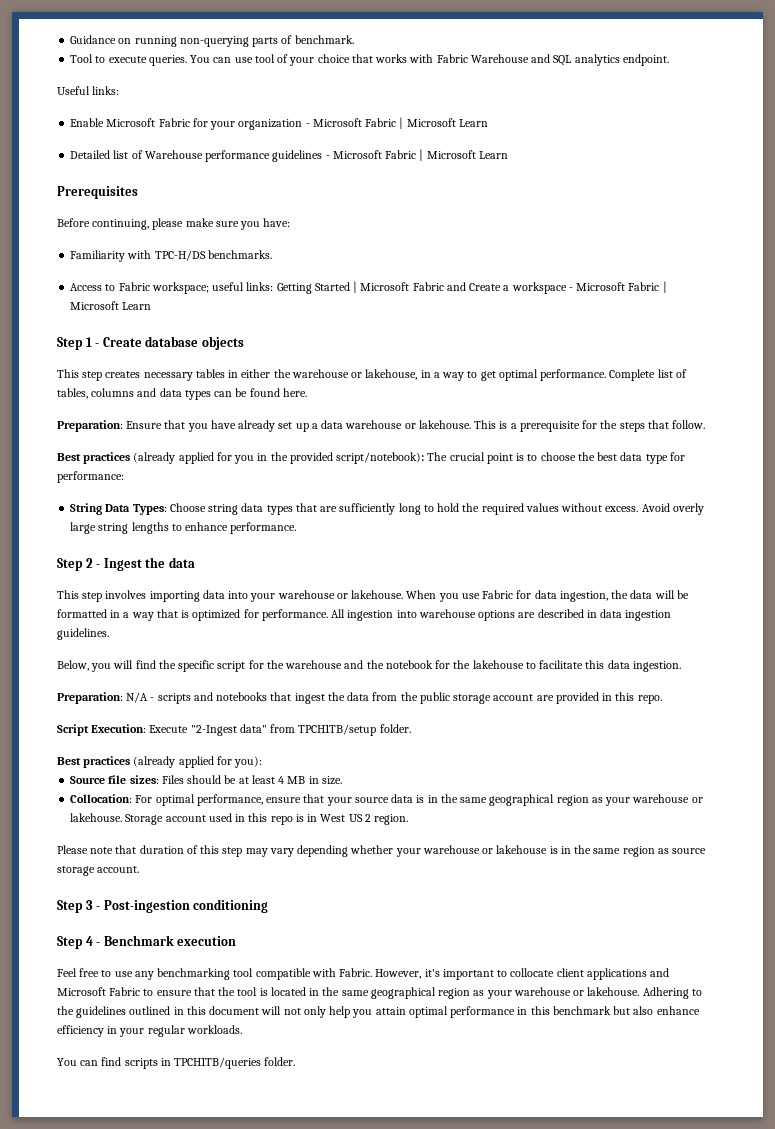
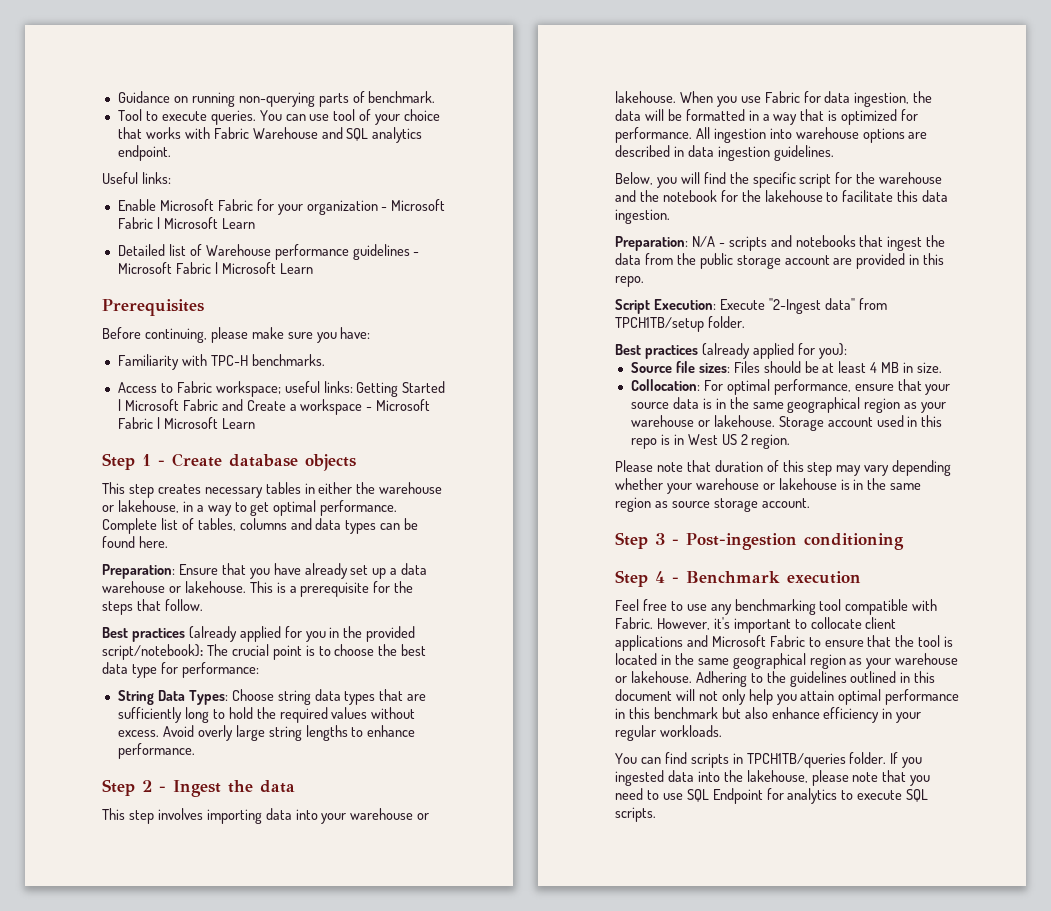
- Familiarity with TPC-H/DS benchmarks.
+ Familiarity with TPC-H benchmarks.
+ If you ingested data into the lakehouse, please note that you need to use SQL Endpoint for analytics to execute SQL scripts.

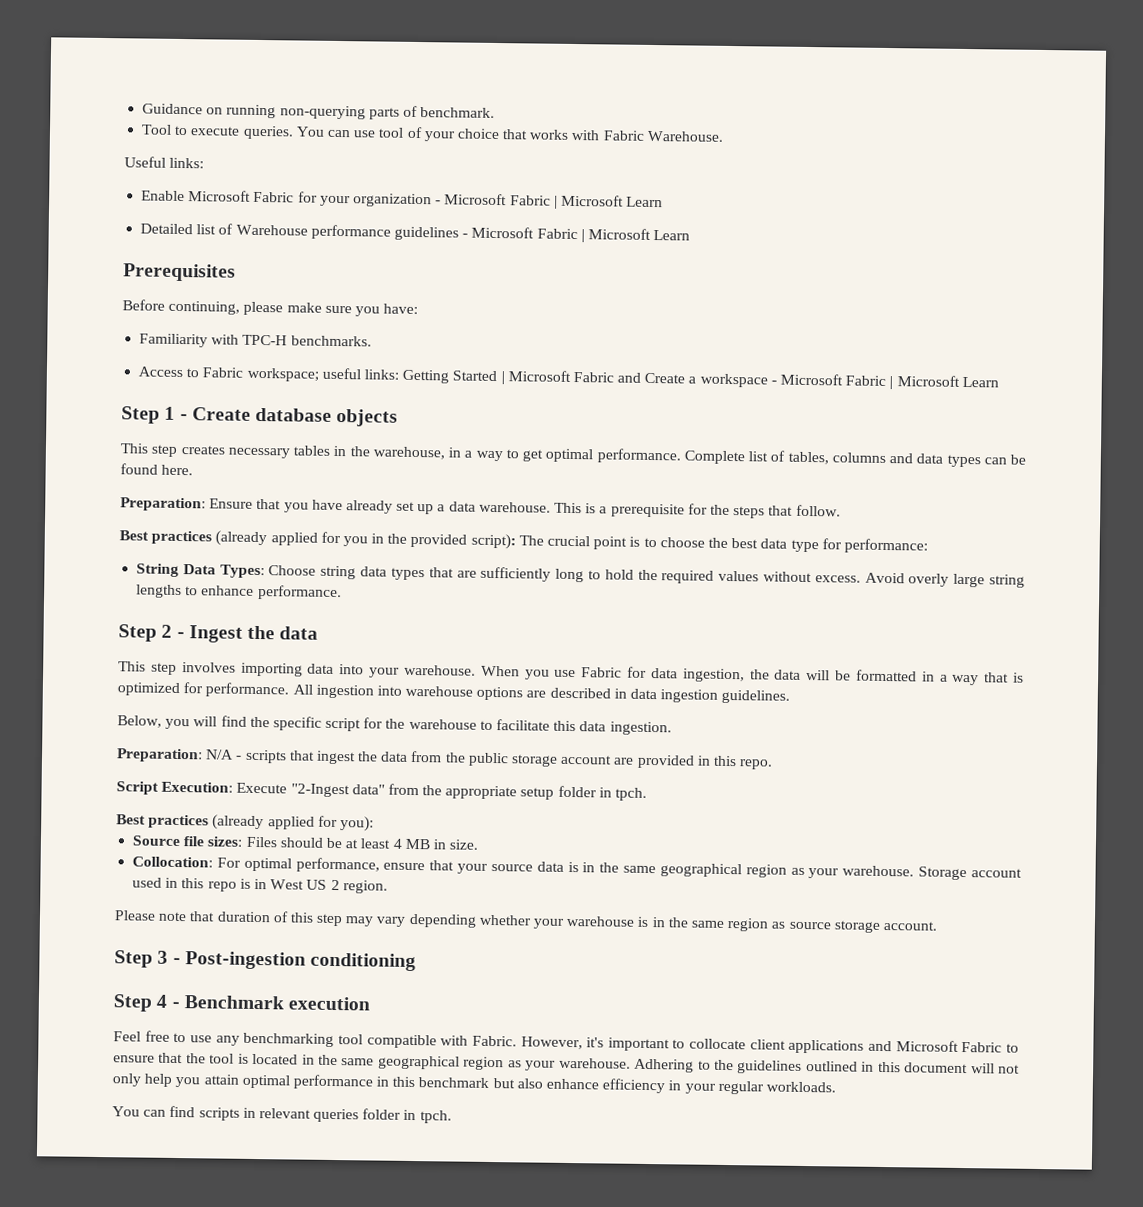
- You can use tool of your choice that works with Fabric Warehouse and SQL analytics endpoint.
+ You can use tool of your choice that works with Fabric Warehouse.
- This step creates necessary tables in either the warehouse or lakehouse, in a way to get optimal performance.
+ This step creates necessary tables in the warehouse, in a way to get optimal performance.
- Preparation: Ensure that you have already set up a data warehouse or lakehouse.
+ Preparation: Ensure that you have already set up a data warehouse.
- Best practices (already applied for you in the provided script/notebook): The crucial point is to choose the best data type for performance:
+ Best practices (already applied for you in the provided script): The crucial point is to choose the best data type for performance:
- This step involves importing data into your warehouse or lakehouse.
+ This step involves importing data into your warehouse.
- Below, you will find the specific script for the warehouse and the notebook for the lakehouse to facilitate this data ingestion.
+ Below, you will find the specific script for the warehouse to facilitate this data ingestion.
- Preparation: N/A - scripts and notebooks that ingest the data from the public storage account are provided in this repo.
+ Preparation: N/A - scripts that ingest the data from the public storage account are provided in this repo.
- Script Execution: Execute "2-Ingest data" from TPCH1TB/setup folder.
+ Script Execution: Execute "2-Ingest data" from the appropriate setup folder in tpch.
- Collocation: For optimal performance, ensure that your source data is in the same geographical region as your warehouse or lakehouse.
+ Collocation: For optimal performance, ensure that your source data is in the same geographical region as your warehouse.
- Please note that duration of this step may vary depending whether your warehouse or lakehouse is in the same region as source storage account.
+ Please note that duration of this step may vary depending whether your warehouse is in the same region as source storage account.
- However, it's important to collocate client applications and Microsoft Fabric to ensure that the tool is located in the same geographical region as your warehouse or lakehouse.
+ However, it's important to collocate client applications and Microsoft Fabric to ensure that the tool is located in the same geographical region as your warehouse.
- You can find scripts in TPCH1TB/queries folder. If you ingested data into the lakehouse, please note that you need to use SQL Endpoint for analytics to execute SQL scripts.
+ You can find scripts in relevant queries folder in tpch.

